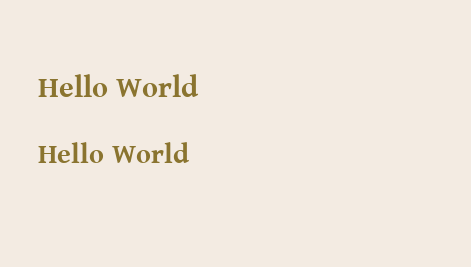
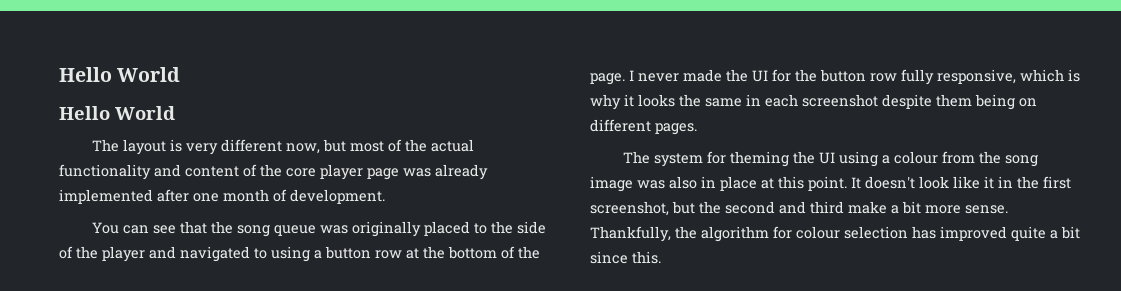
+ The layout is very different now, but most of the actual functionality and content of the core player page was already implemented after one month of development.
+ You can see that the song queue was originally placed to the side of the player and navigated to using a button row at the bottom of the page. I never made the UI for the button row fully responsive, which is why it looks the same in each screenshot despite them being on different pages.
+ The system for theming the UI using a colour from the song image was also in place at this point. It doesn't look like it in the first screenshot, but the second and third make a bit more sense. Thankfully, the algorithm for colour selection has improved quite a bit since this.

